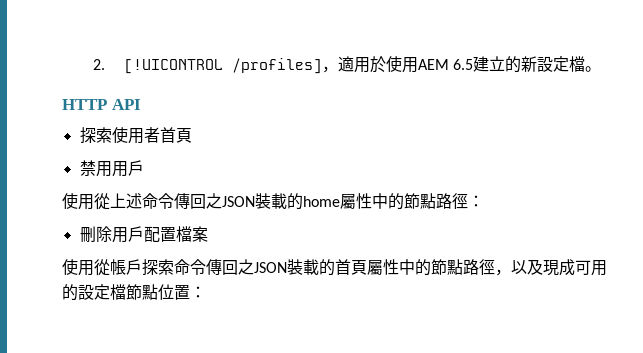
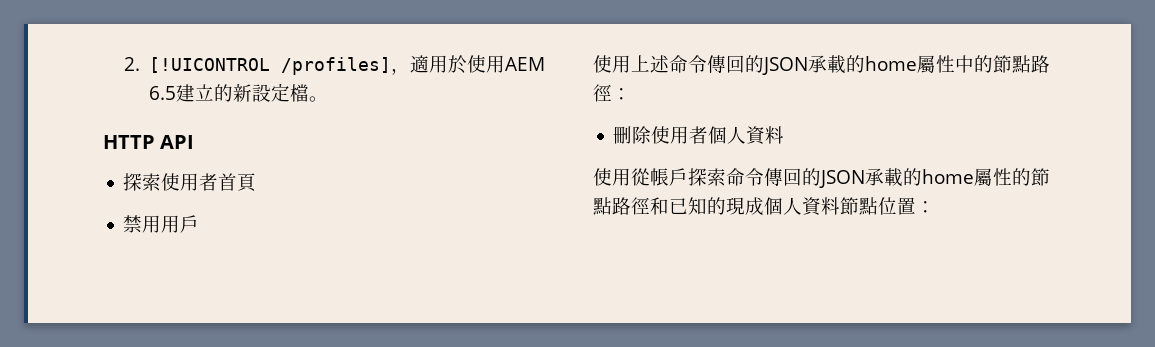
- 使用從上述命令傳回之JSON裝載的home屬性中的節點路徑：
+ 使用上述命令傳回的JSON承載的home屬性中的節點路徑：
- 刪除用戶配置檔案
+ 刪除使用者個人資料
- 使用從帳戶探索命令傳回之JSON裝載的首頁屬性中的節點路徑，以及現成可用的設定檔節點位置：
+ 使用從帳戶探索命令傳回的JSON承載的home屬性的節點路徑和已知的現成個人資料節點位置：

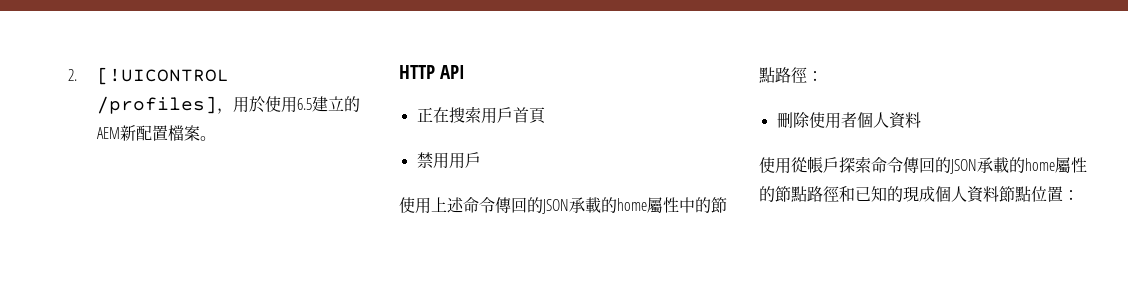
- 2. [!UICONTROL /profiles]，適用於使用AEM 6.5建立的新設定檔。
+ 2. [!UICONTROL /profiles]，用於使用6.5建立的AEM新配置檔案。
- 探索使用者首頁
+ 正在搜索用戶首頁

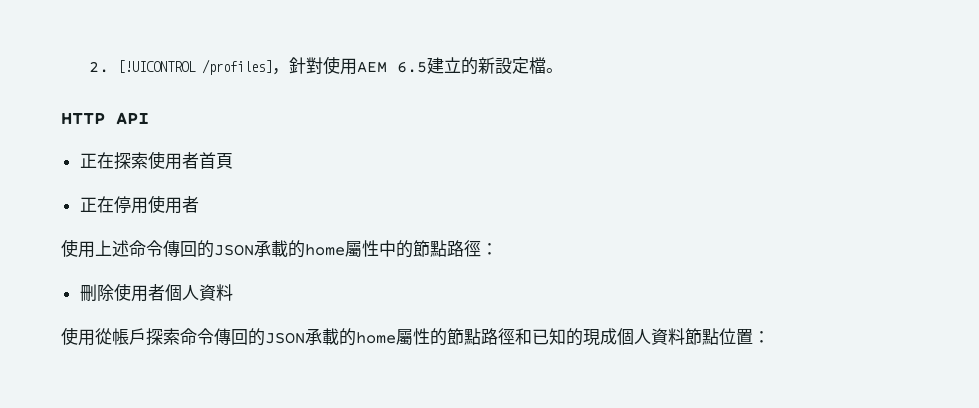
- 2. [!UICONTROL /profiles]，用於使用6.5建立的AEM新配置檔案。
+ 2. [!UICONTROL /profiles]，針對使用AEM 6.5建立的新設定檔。
- 正在搜索用戶首頁
+ 正在探索使用者首頁
- 禁用用戶
+ 正在停用使用者

